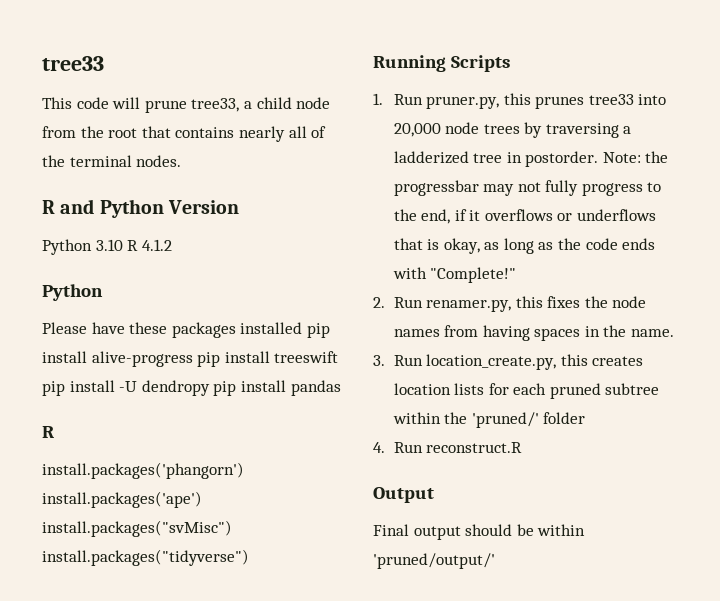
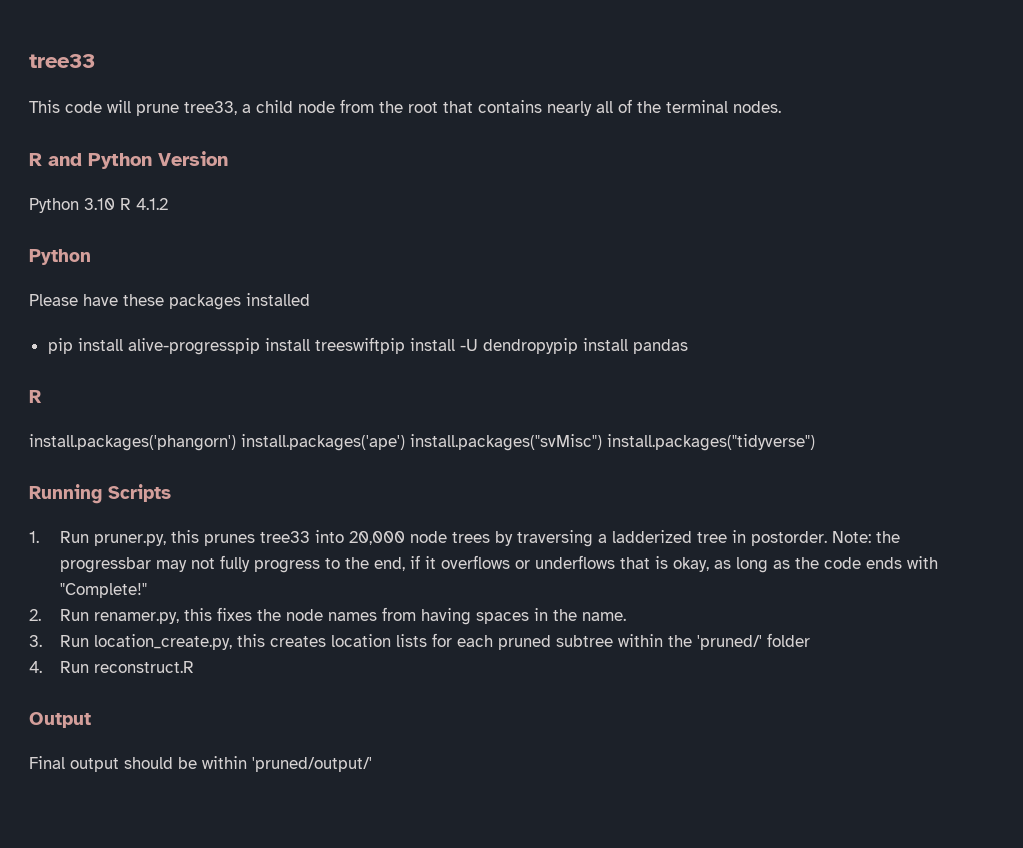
- Please have these packages installed pip install alive-progress pip install treeswift pip install -U dendropy pip install pandas
+ Please have these packages installed
+ pip install alive-progresspip install treeswiftpip install -U dendropypip install pandas

